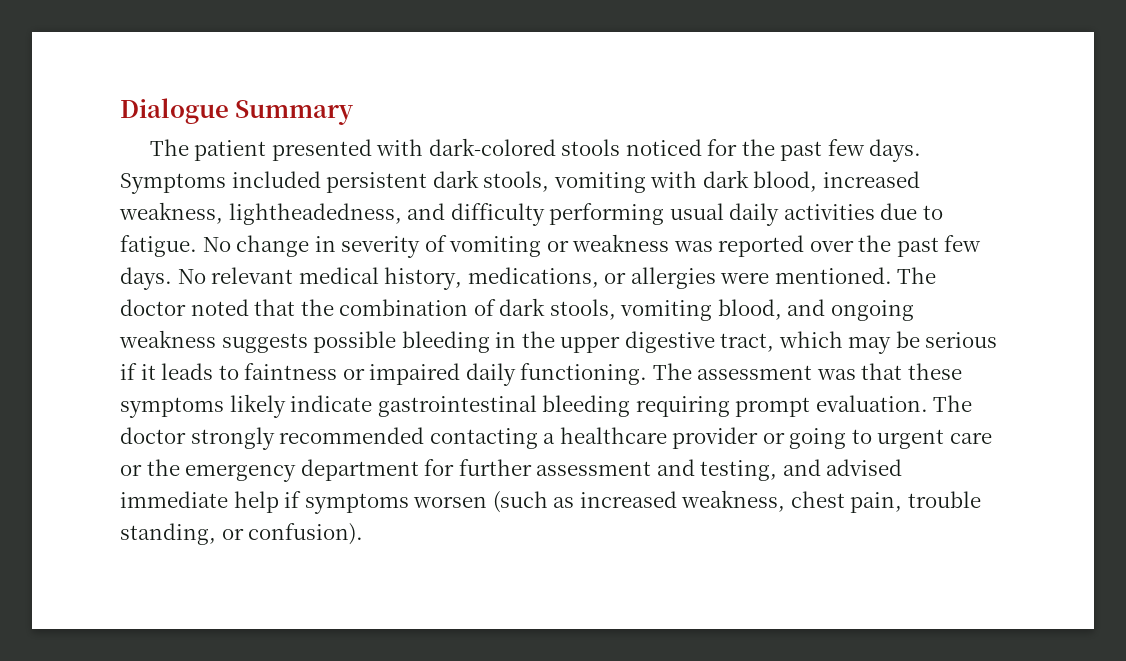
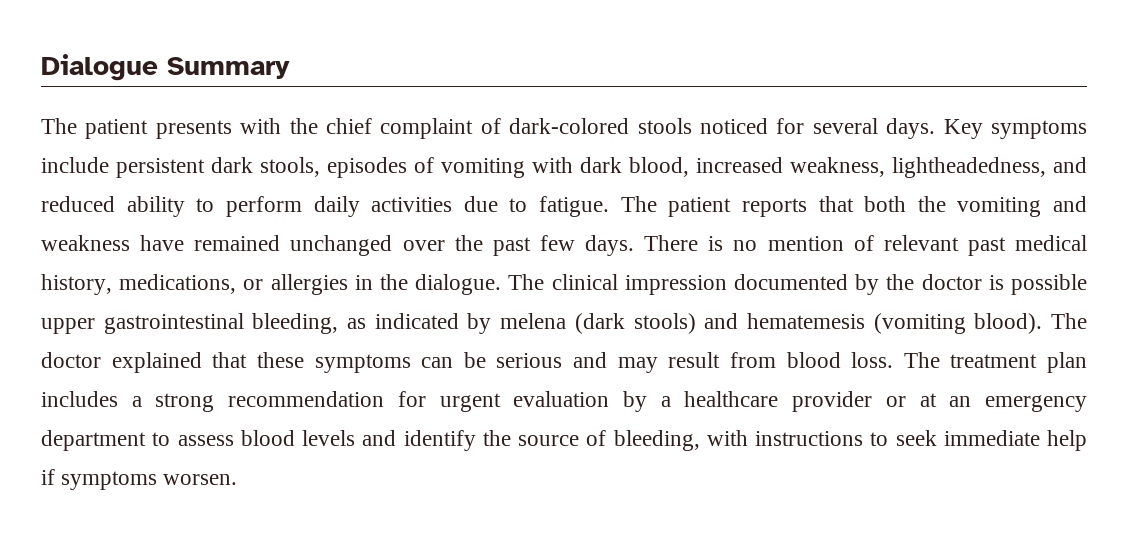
- The patient presented with dark-colored stools noticed for the past few days. Symptoms included persistent dark stools, vomiting with dark blood, increased weakness, lightheadedness, and difficulty performing usual daily activities due to fatigue.
+ The patient presents with the chief complaint of dark-colored stools noticed for several days. Key symptoms include persistent dark stools, episodes of vomiting with dark blood, increased weakness, lightheadedness, and reduced ability to perform daily activities due to fatigue.
- No change in severity of vomiting or weakness was reported over the past few days.
+ The patient reports that both the vomiting and weakness have remained unchanged over the past few days.
- No relevant medical history, medications, or allergies were mentioned. The doctor noted that the combination of dark stools, vomiting blood, and ongoing weakness suggests possible bleeding in the upper digestive tract, which may be serious if it leads to faintness or impaired daily functioning. The assessment was that these symptoms likely indicate gastrointestinal bleeding requiring prompt evaluation. The doctor strongly recommended contacting a healthcare provider or going to urgent care or the emergency department for further assessment and testing, and advised immediate help if symptoms worsen (such as increased weakness, chest pain, trouble standing, or confusion).
+ There is no mention of relevant past medical history, medications, or allergies in the dialogue. The clinical impression documented by the doctor is possible upper gastrointestinal bleeding, as indicated by melena (dark stools) and hematemesis (vomiting blood). The doctor explained that these symptoms can be serious and may result from blood loss. The treatment plan includes a strong recommendation for urgent evaluation by a healthcare provider or at an emergency department to assess blood levels and identify the source of bleeding, with instructions to seek immediate help if symptoms worsen.

